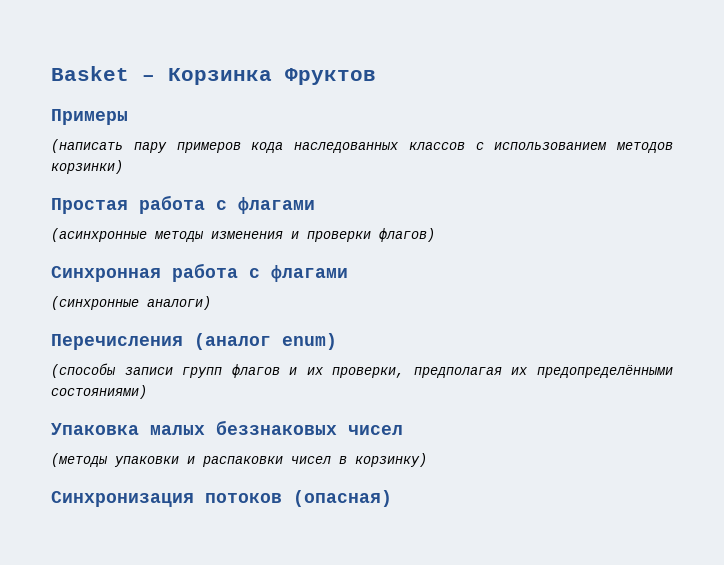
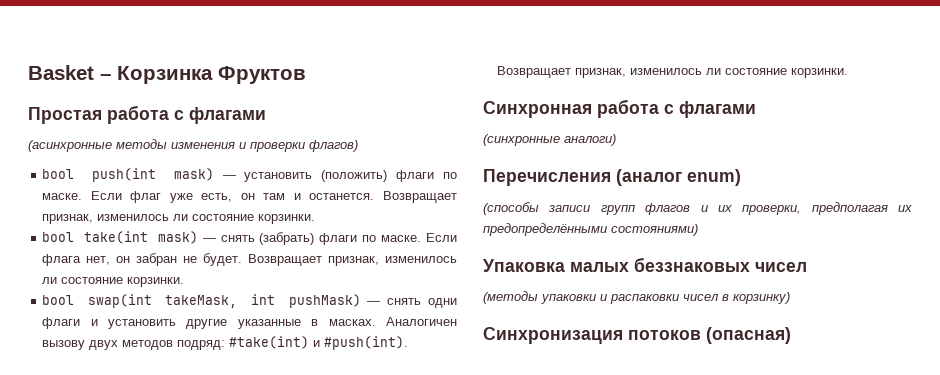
- Примеры
- (написать пару примеров кода наследованных классов с использованием методов корзинки)
+ bool push(int mask) — установить (положить) флаги по маске. Если флаг уже есть, он там и останется. Возвращает признак, изменилось ли состояние корзинки.
+ bool take(int mask) — снять (забрать) флаги по маске. Если флага нет, он забран не будет. Возвращает признак, изменилось ли состояние корзинки.
+ bool swap(int takeMask, int pushMask) — снять одни флаги и установить другие указанные в масках. Аналогичен вызову двух методов подряд: #take(int) и #push(int). Возвращает признак, изменилось ли состояние корзинки.

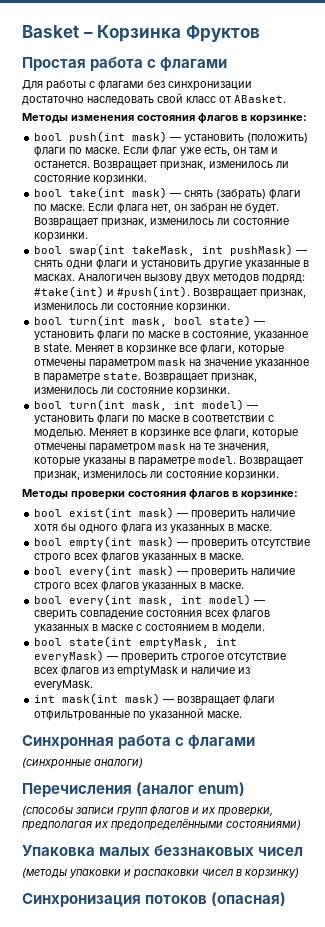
- (асинхронные методы изменения и проверки флагов)
+ Для работы с флагами без синхронизации достаточно наследовать свой класс от ABasket.
+ Методы изменения состояния флагов в корзинке:
+ bool turn(int mask, bool state) — установить флаги по маске в состояние, указанное в state. Меняет в корзинке все флаги, которые отмечены параметром mask на значение указанное в параметре state. Возвращает признак, изменилось ли состояние корзинки.
+ bool turn(int mask, int model) — установить флаги по маске в соответствии с моделью. Меняет в корзинке все флаги, которые отмечены параметром mask на те значения, которые указаны в параметре model. Возвращает признак, изменилось ли состояние корзинки.
+ Методы проверки состояния флагов в корзинке:
+ bool exist(int mask) — проверить наличие хотя бы одного флага из указанных в маске.
+ bool empty(int mask) — проверить отсутствие строго всех флагов указанных в маске.
+ bool every(int mask) — проверить наличие строго всех флагов указанных в маске.
+ bool every(int mask, int model) — сверить совпадение состояния всех флагов указанных в маске с состоянием в модели.
+ bool state(int emptyMask, int everyMask) — проверить строгое отсутствие всех флагов из emptyMask и наличие из everyMask.
+ int mask(int mask) — возвращает флаги отфильтрованные по указанной маске.

